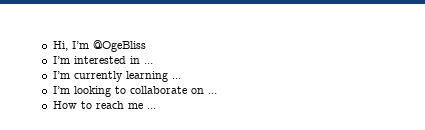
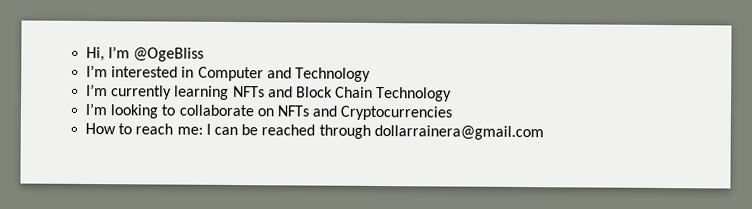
- I’m interested in ...
+ I’m interested in Computer and Technology
- I’m currently learning ...
+ I’m currently learning NFTs and Block Chain Technology
- I’m looking to collaborate on ...
+ I’m looking to collaborate on NFTs and Cryptocurrencies
- How to reach me ...
+ How to reach me: I can be reached through dollarrainera@gmail.com

